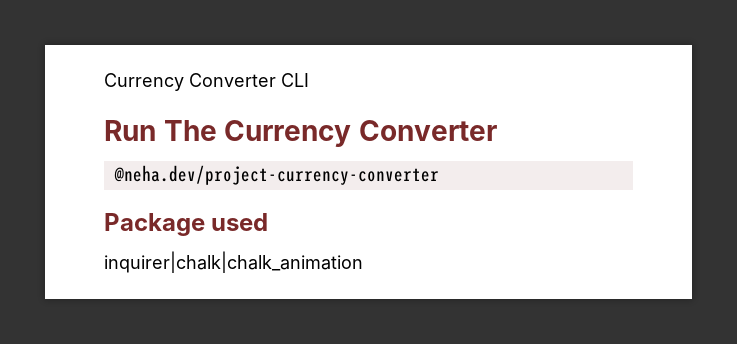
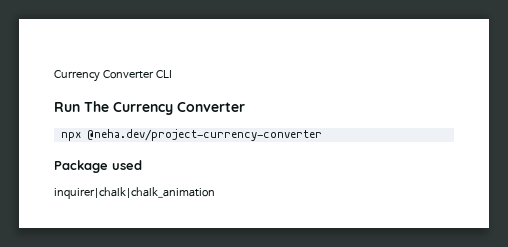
- @neha.dev/project-currency-converter
+ npx @neha.dev/project-currency-converter

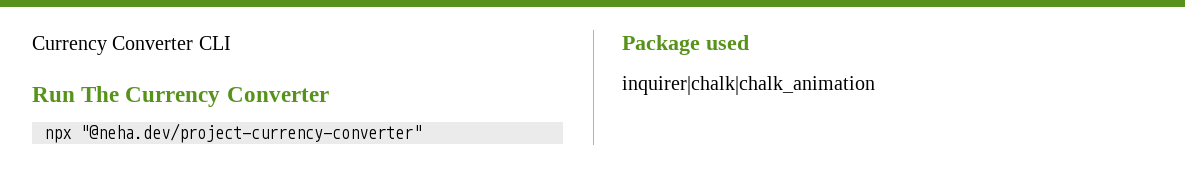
- npx @neha.dev/project-currency-converter
+ npx "@neha.dev/project-currency-converter"

